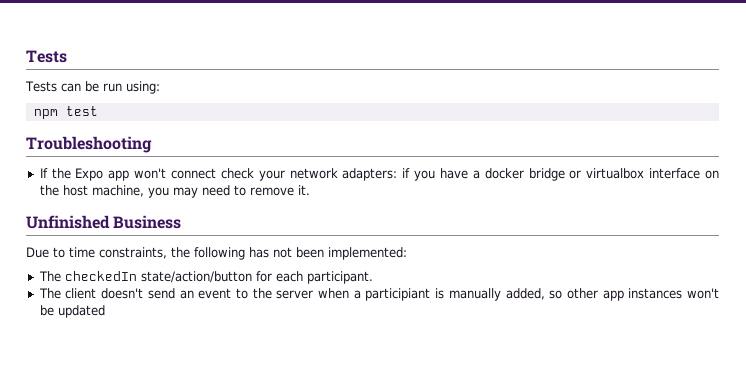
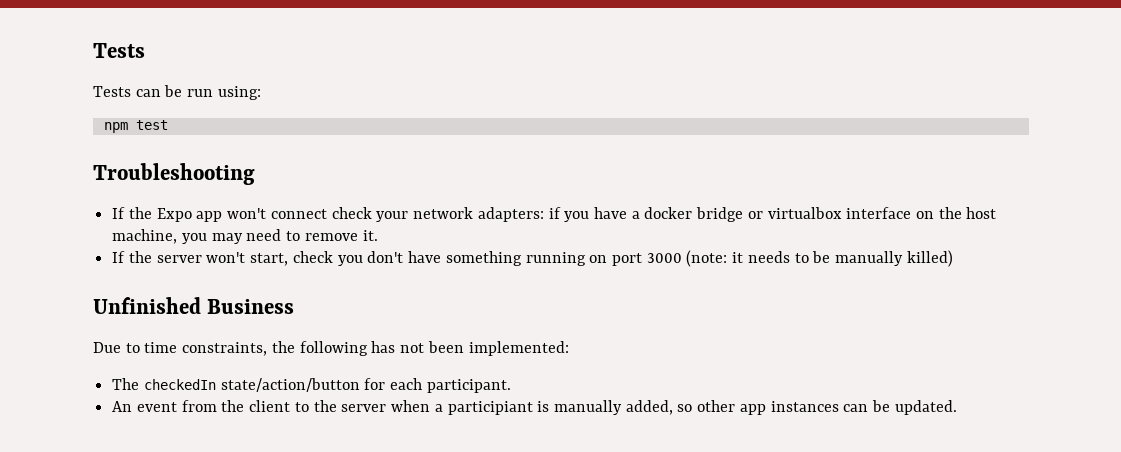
+ If the server won't start, check you don't have something running on port 3000 (note: it needs to be manually killed)
- The client doesn't send an event to the server when a participiant is manually added, so other app instances won't be updated
+ An event from the client to the server when a participiant is manually added, so other app instances can be updated.

